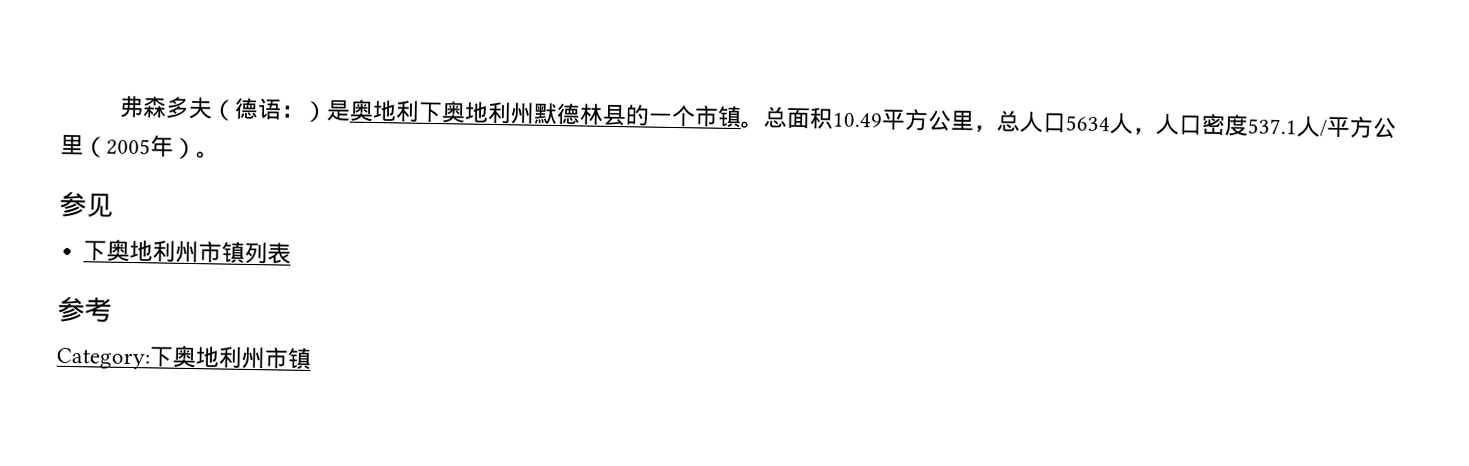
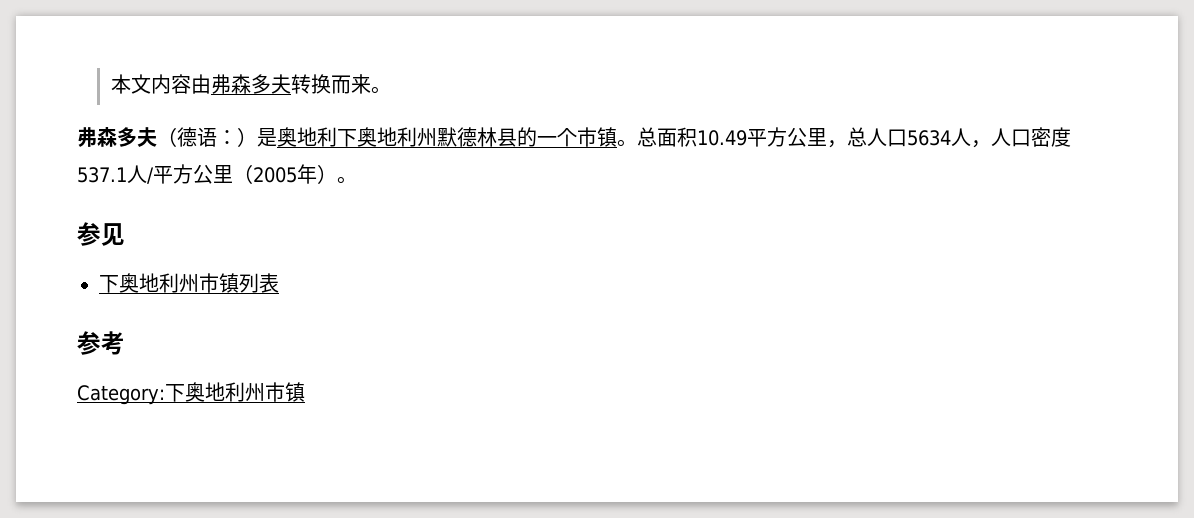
+ 本文内容由弗森多夫转换而来。

